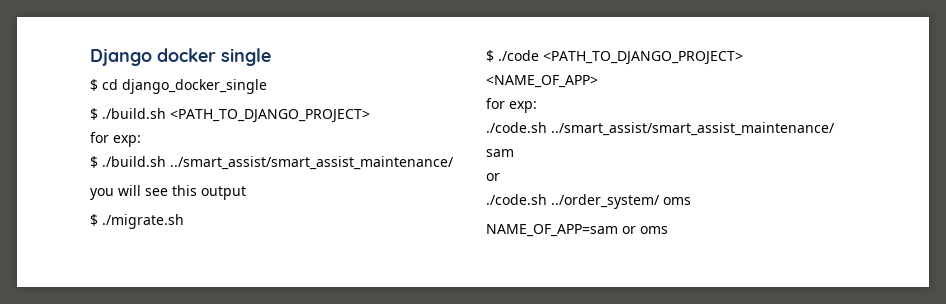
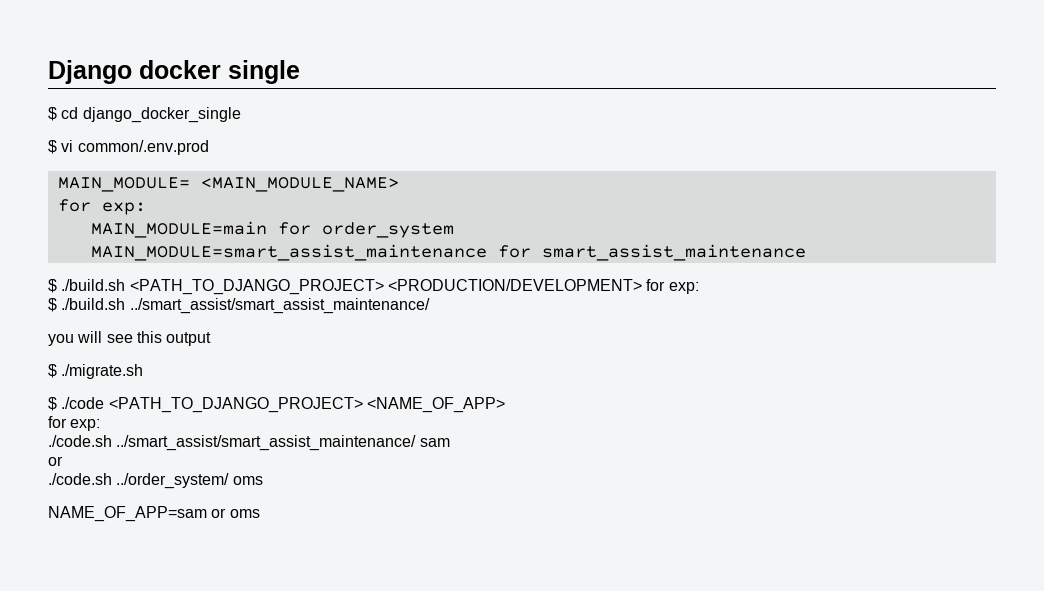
+ $ vi common/.env.prod
+ MAIN_MODULE= <MAIN_MODULE_NAME>
+ for exp:
+ MAIN_MODULE=main for order_system
+ MAIN_MODULE=smart_assist_maintenance for smart_assist_maintenance
- $ ./build.sh <PATH_TO_DJANGO_PROJECT>
- for exp:
+ $ ./build.sh <PATH_TO_DJANGO_PROJECT> <PRODUCTION/DEVELOPMENT> for exp:

